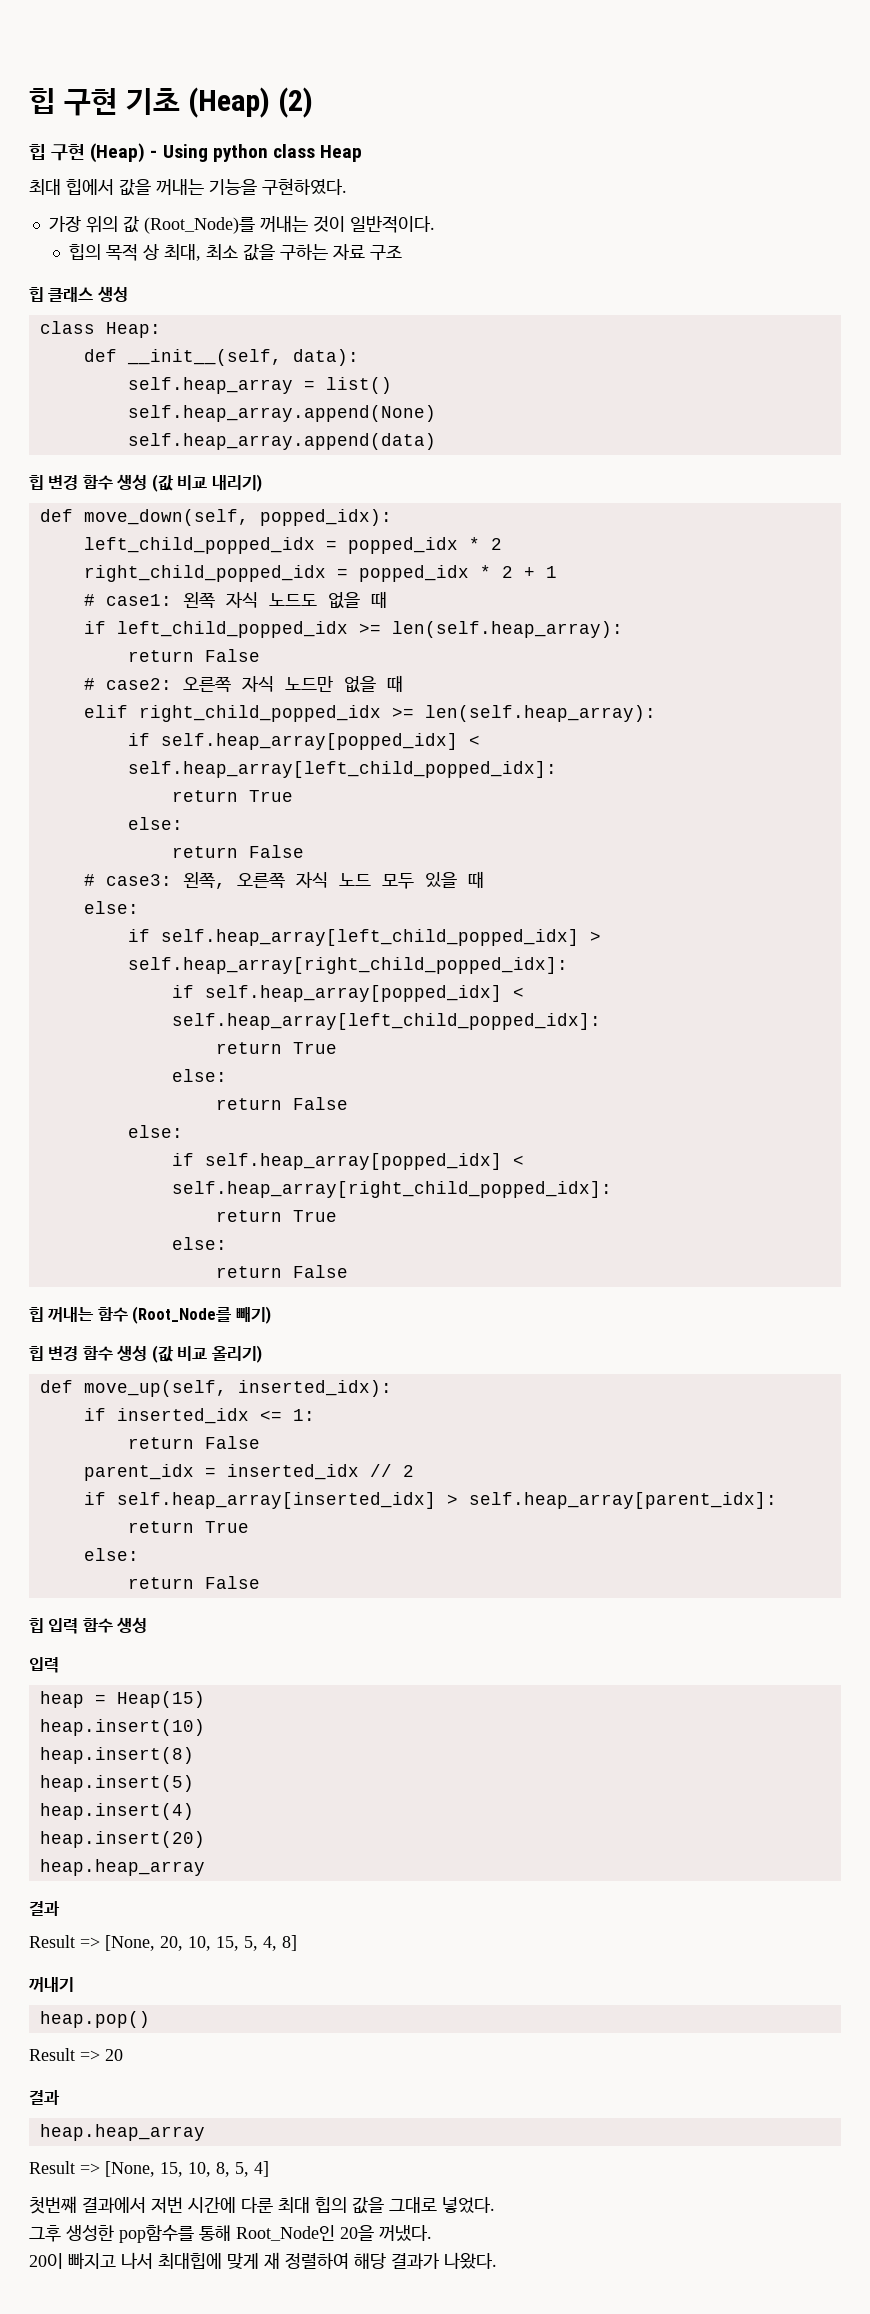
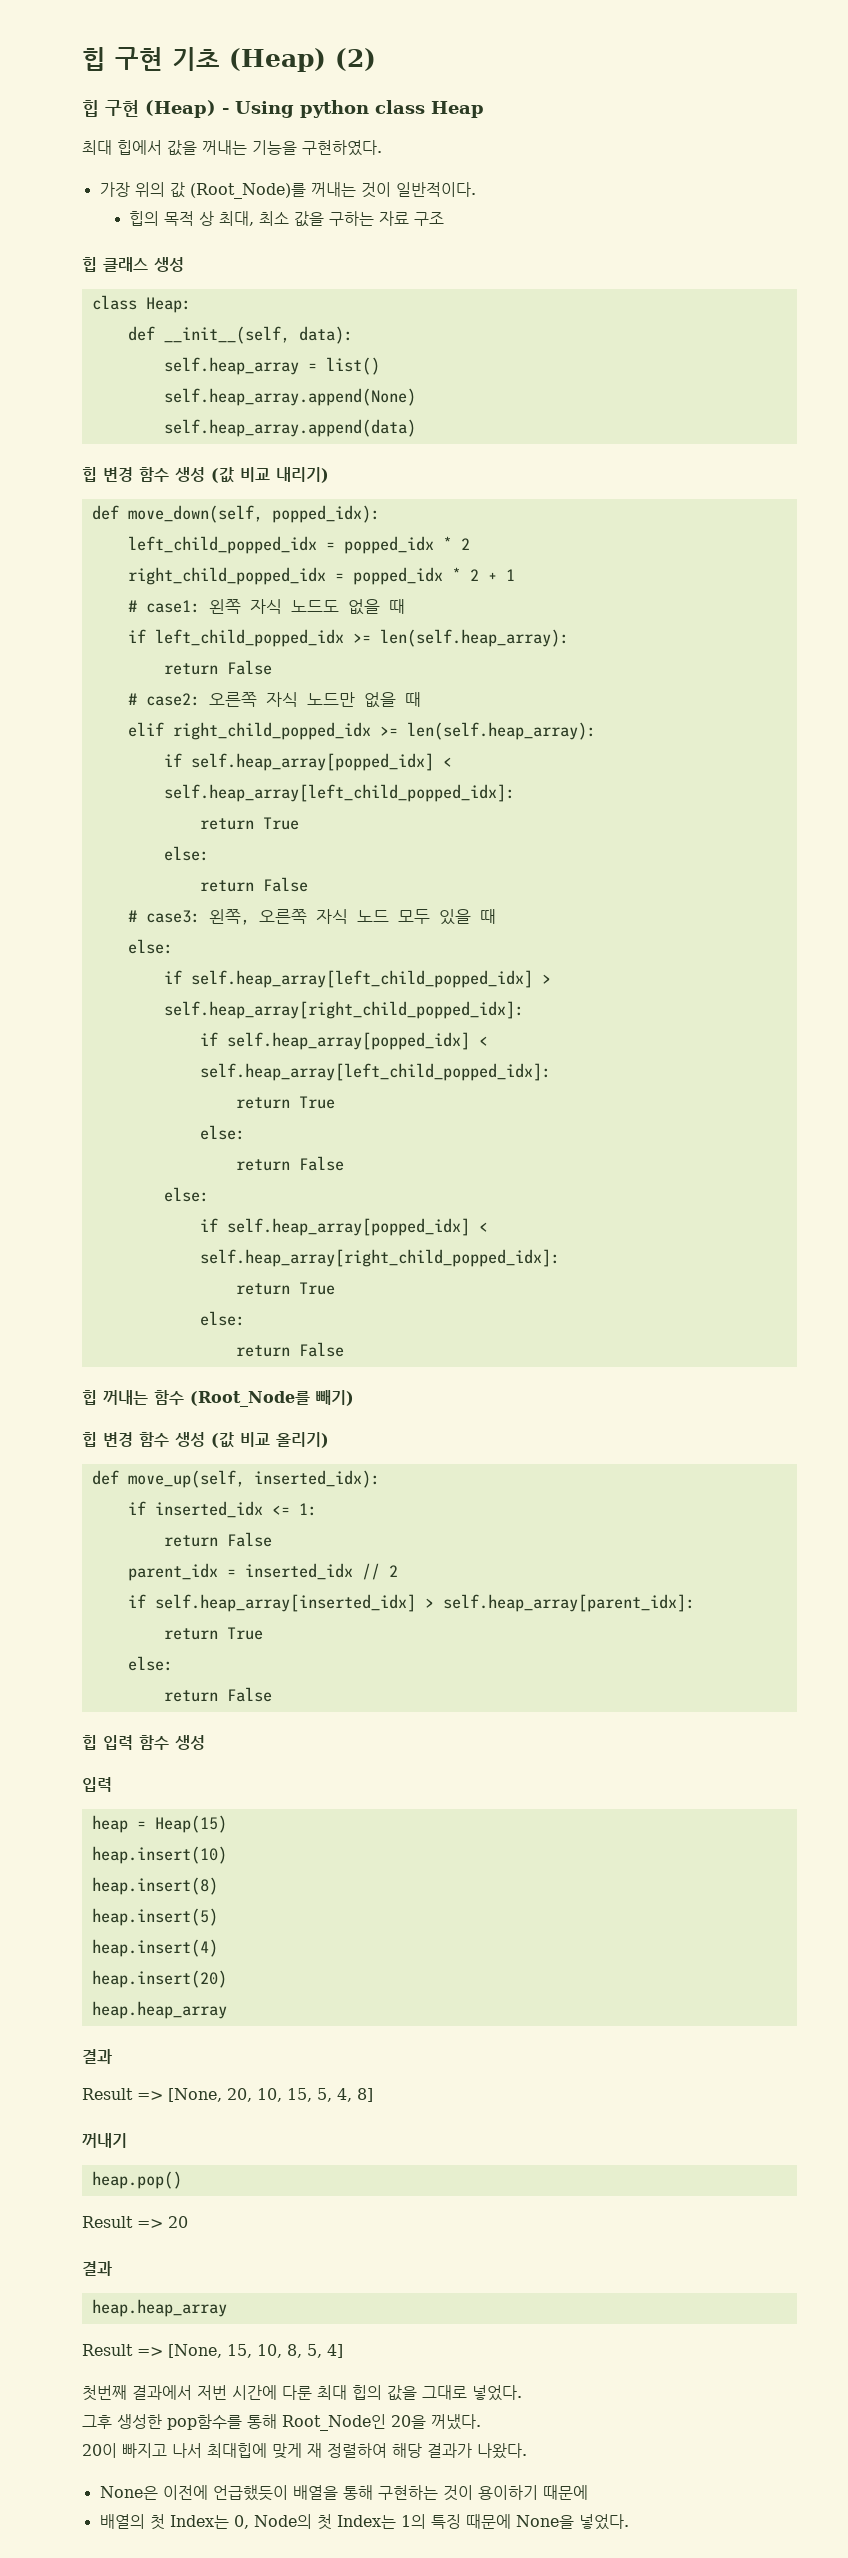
+ None은 이전에 언급했듯이 배열을 통해 구현하는 것이 용이하기 때문에
+ 배열의 첫 Index는 0, Node의 첫 Index는 1의 특징 때문에 None을 넣었다.

